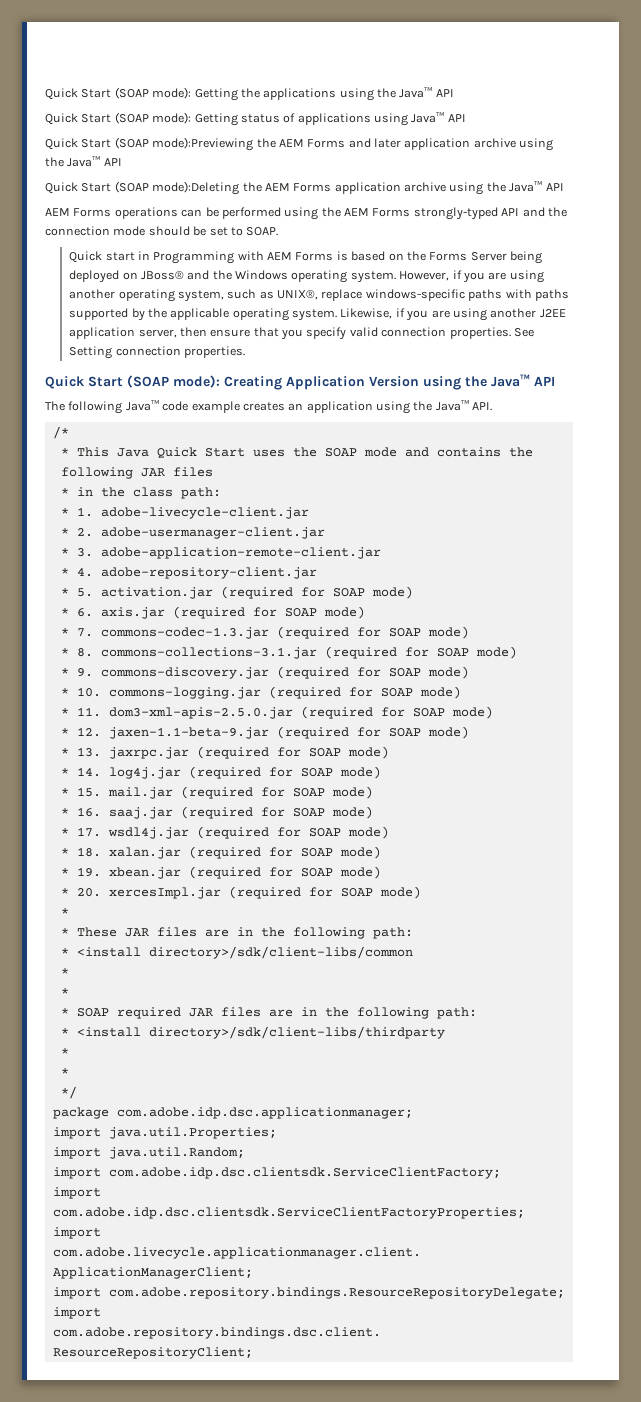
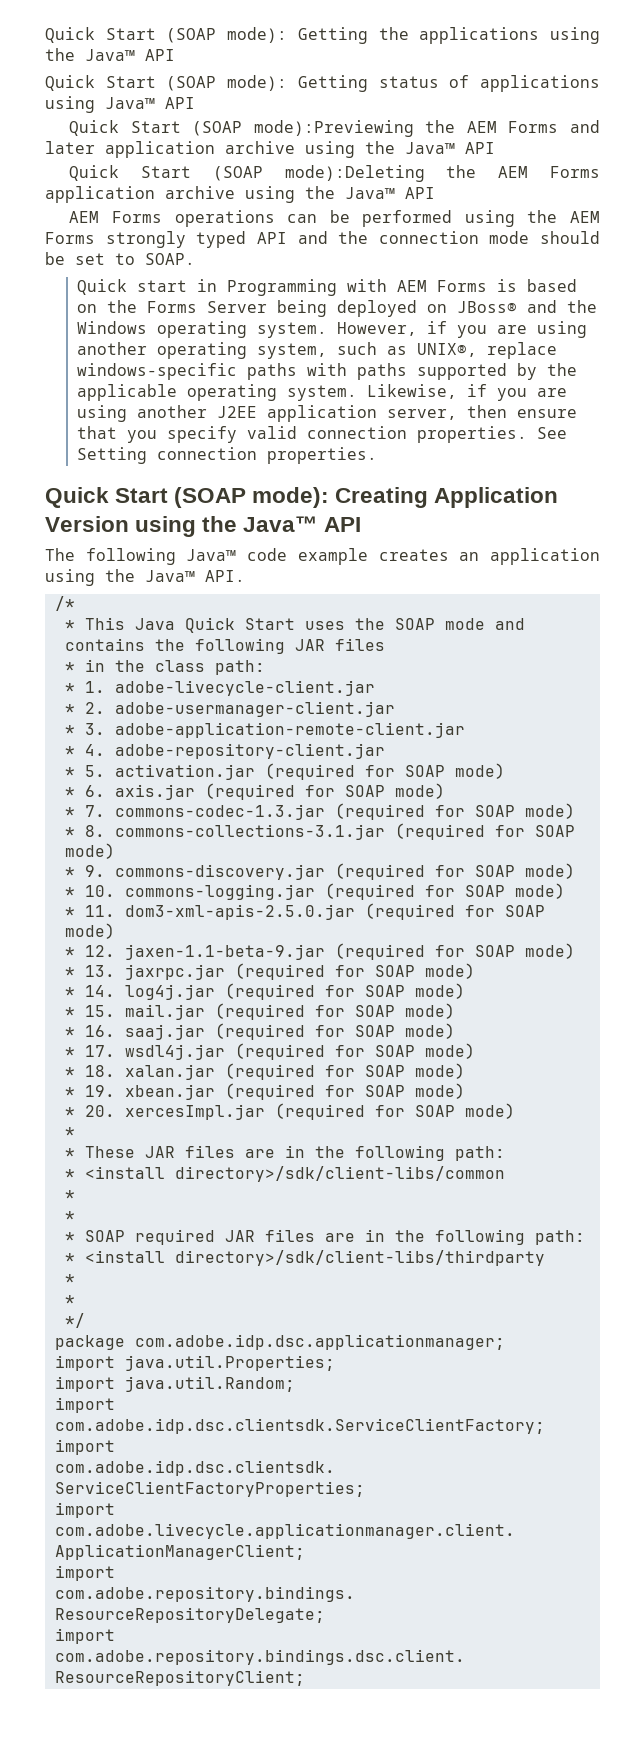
- AEM Forms operations can be performed using the AEM Forms strongly-typed API and the connection mode should be set to SOAP.
+ AEM Forms operations can be performed using the AEM Forms strongly typed API and the connection mode should be set to SOAP.

